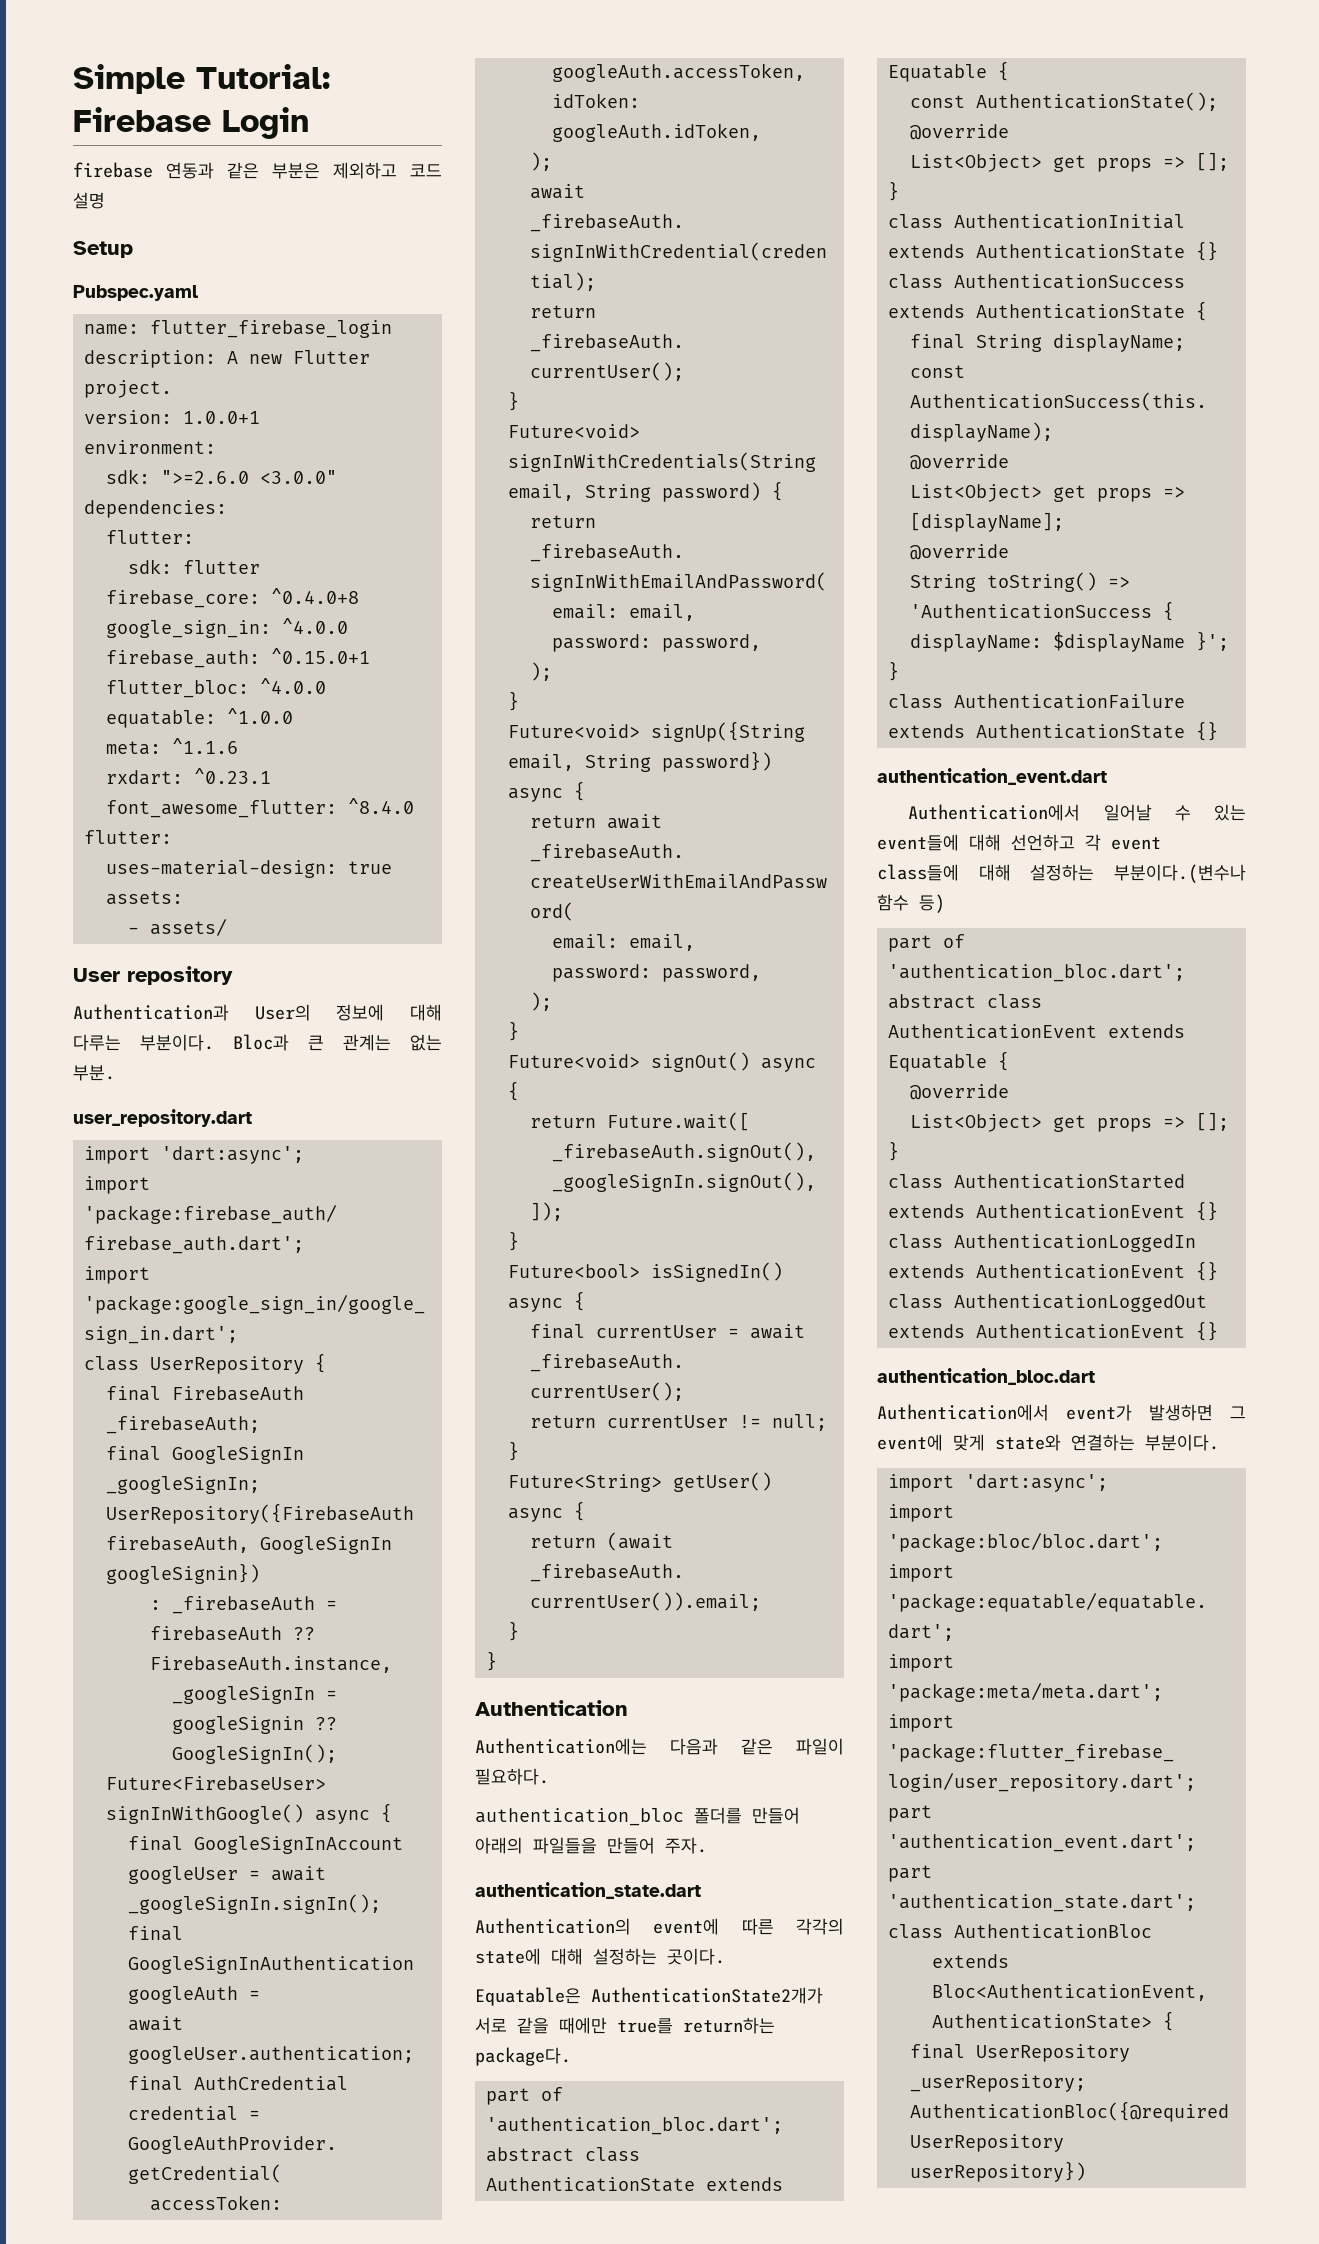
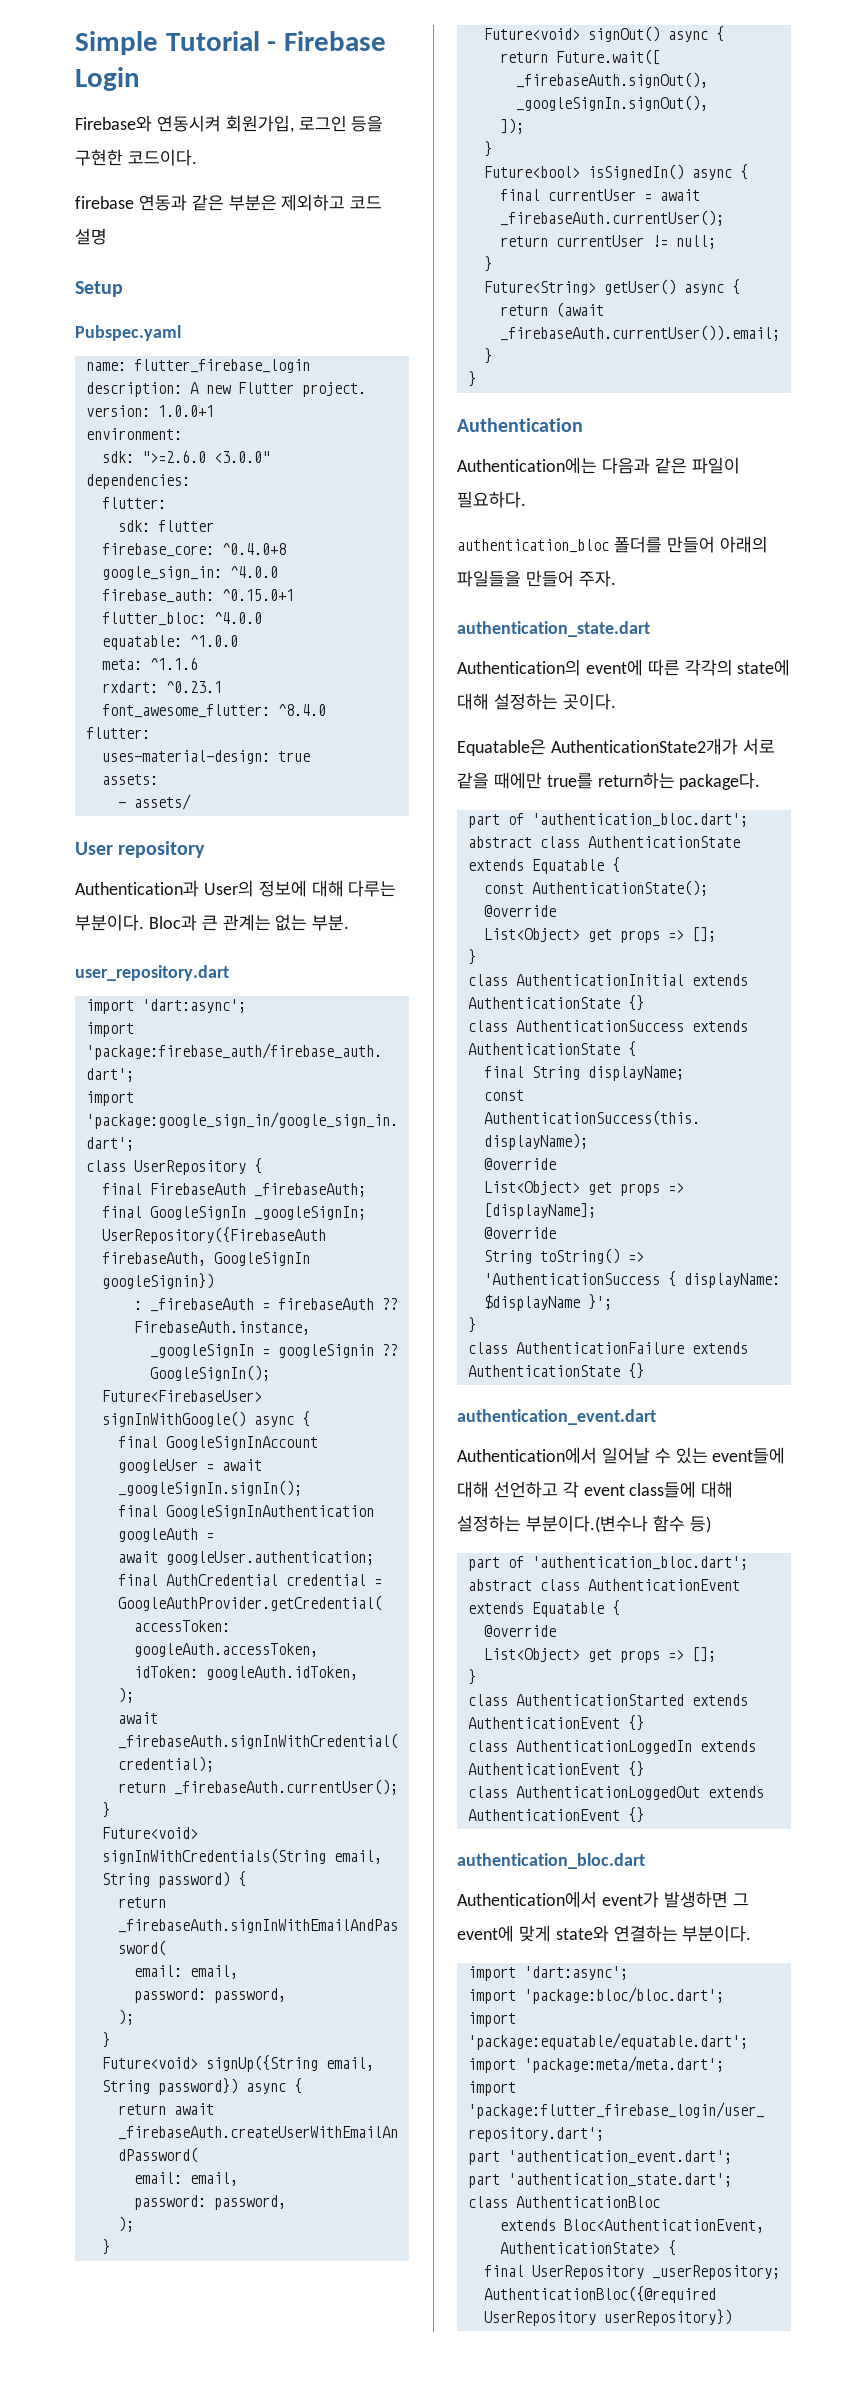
- Simple Tutorial: Firebase Login
+ Simple Tutorial - Firebase Login
+ Firebase와 연동시켜 회원가입, 로그인 등을 구현한 코드이다.

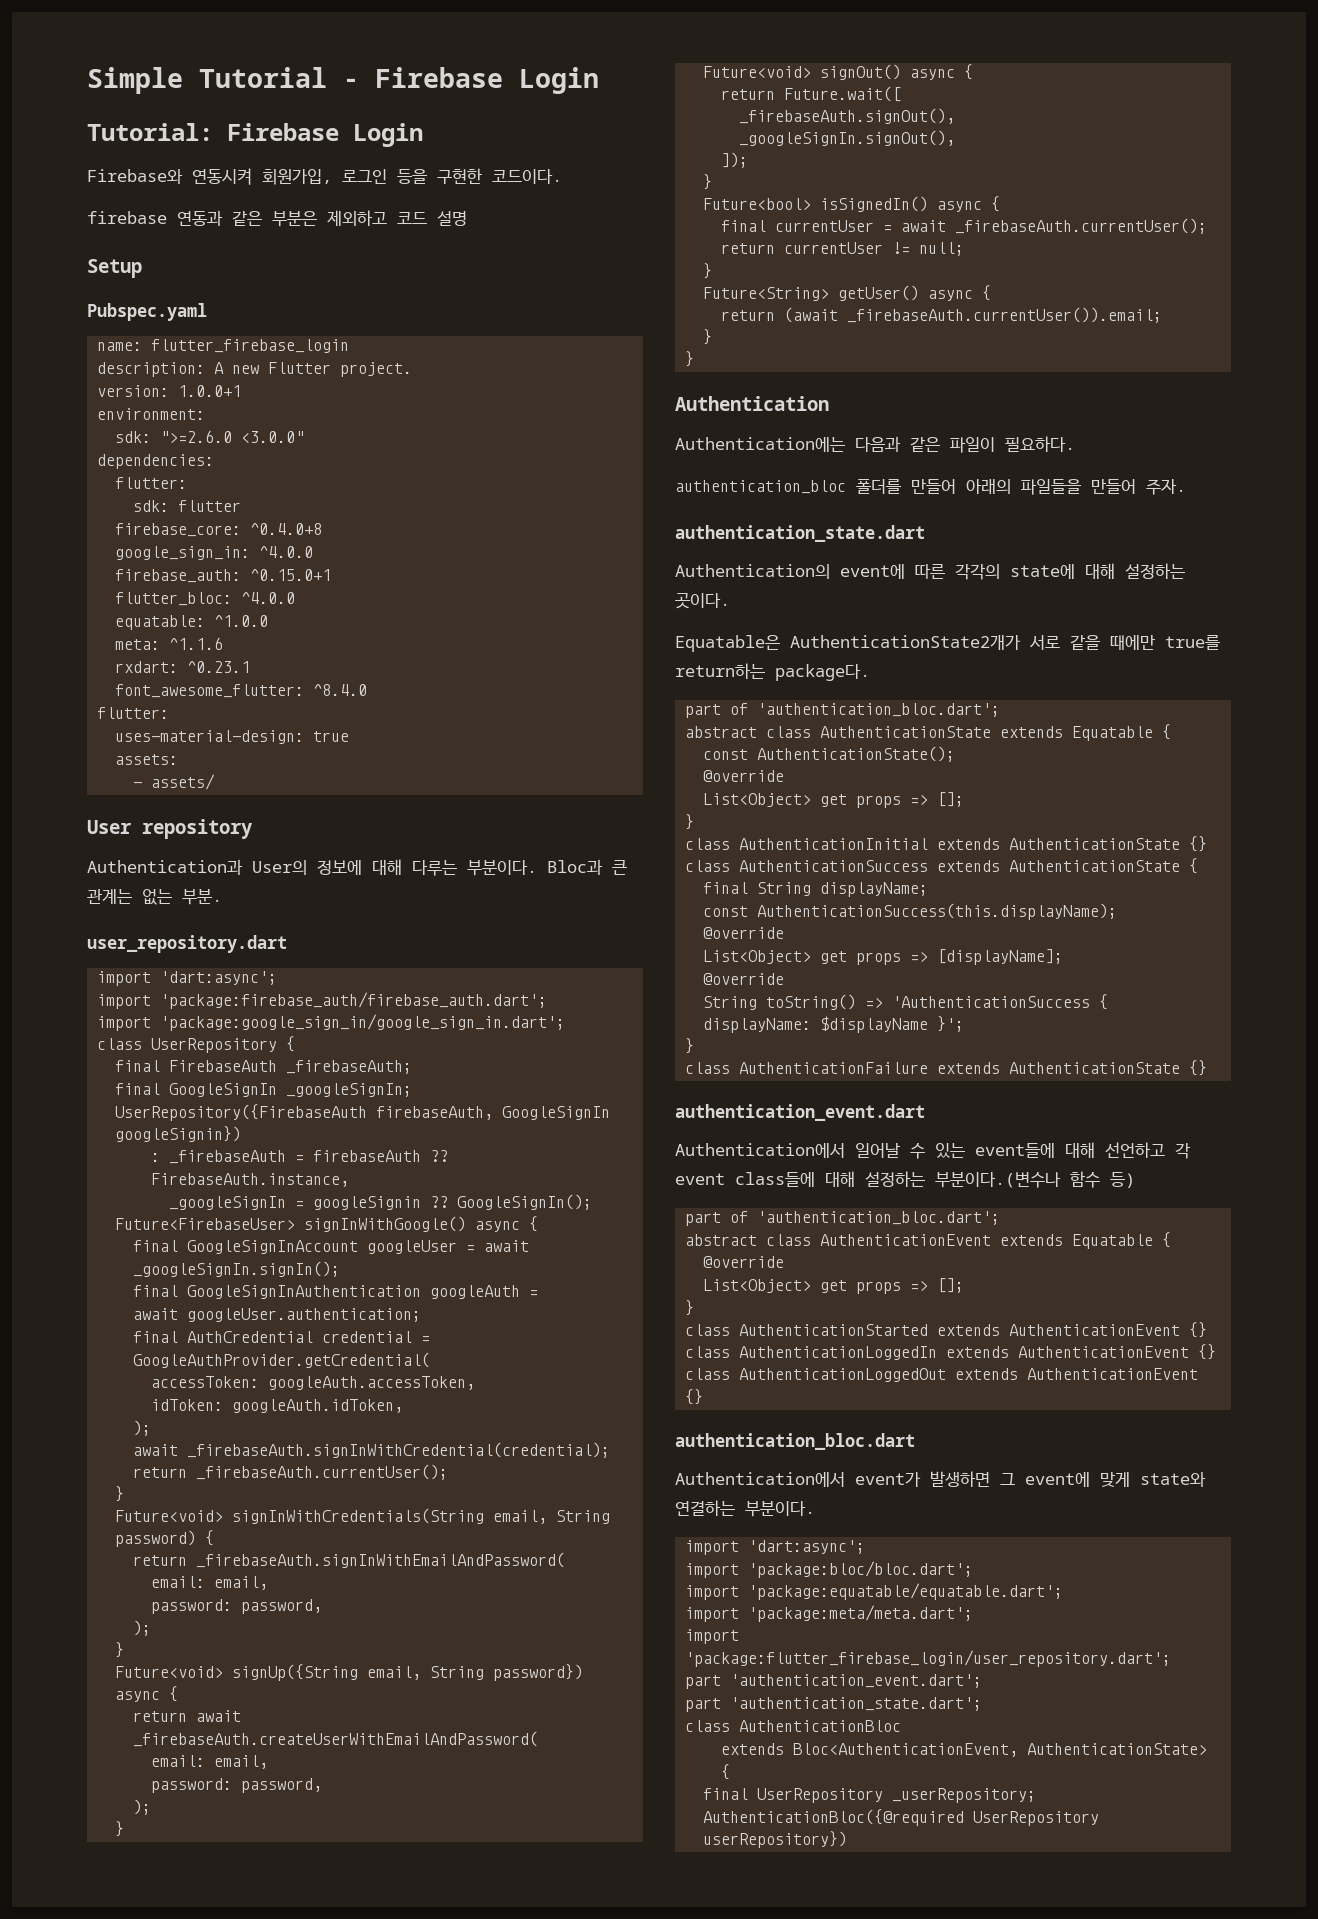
+ Tutorial: Firebase Login

